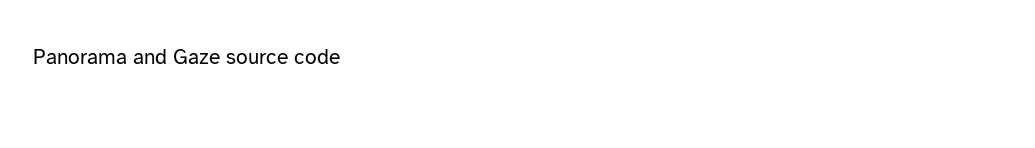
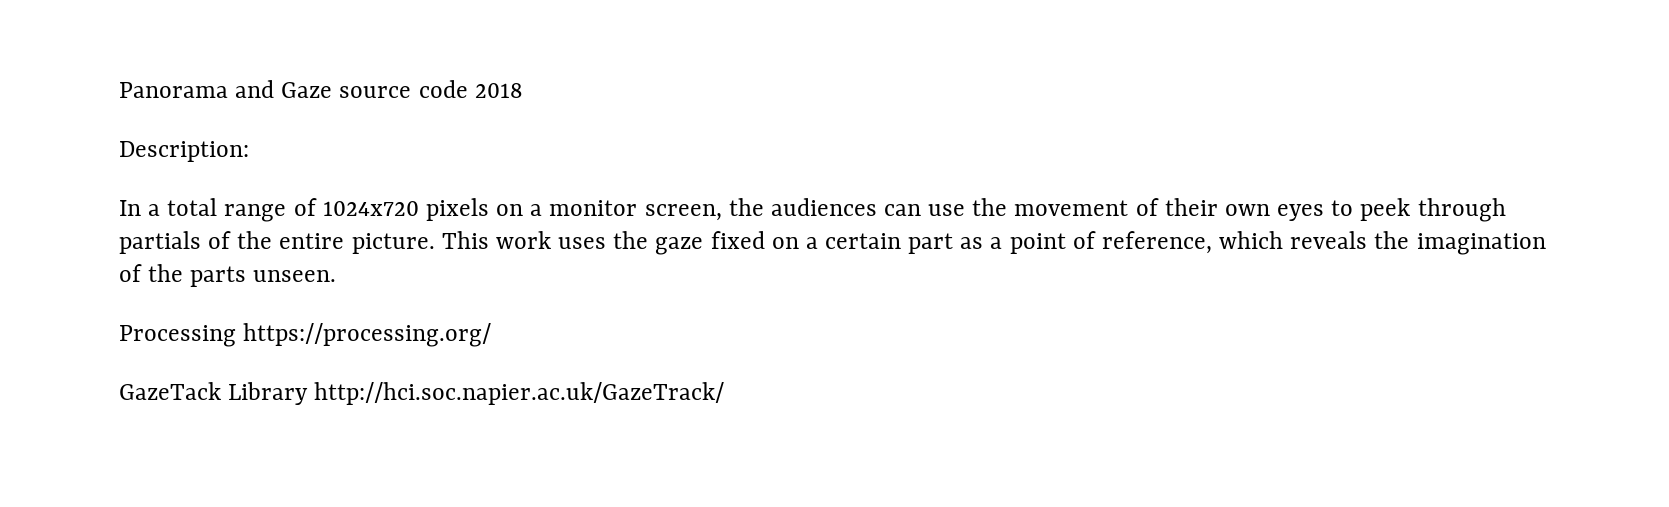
- Panorama and Gaze source code
+ Panorama and Gaze source code 2018
+ Description:
+ In a total range of 1024x720 pixels on a monitor screen, the audiences can use the movement of their own eyes to peek through partials of the entire picture. This work uses the gaze fixed on a certain part as a point of reference, which reveals the imagination of the parts unseen.
+ Processing https://processing.org/
+ GazeTack Library http://hci.soc.napier.ac.uk/GazeTrack/

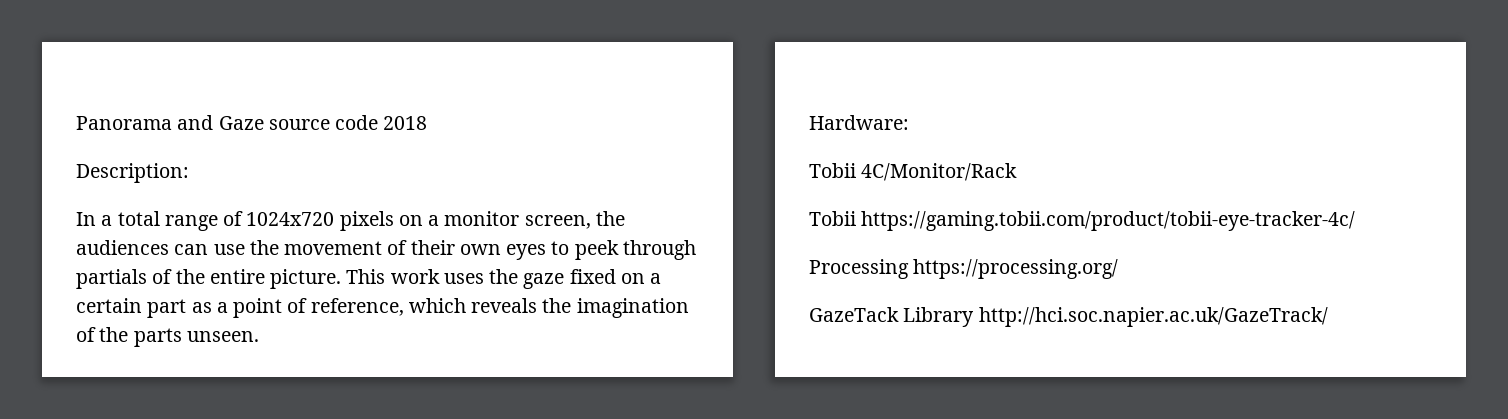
+ Hardware:
+ Tobii 4C/Monitor/Rack
+ Tobii https://gaming.tobii.com/product/tobii-eye-tracker-4c/

